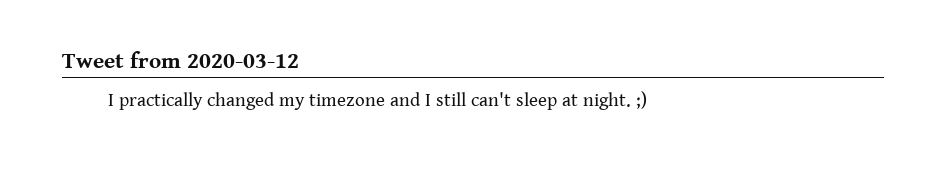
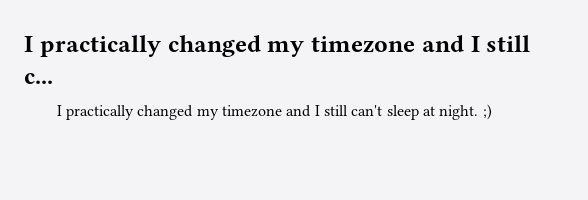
- Tweet from 2020-03-12
+ I practically changed my timezone and I still c...

